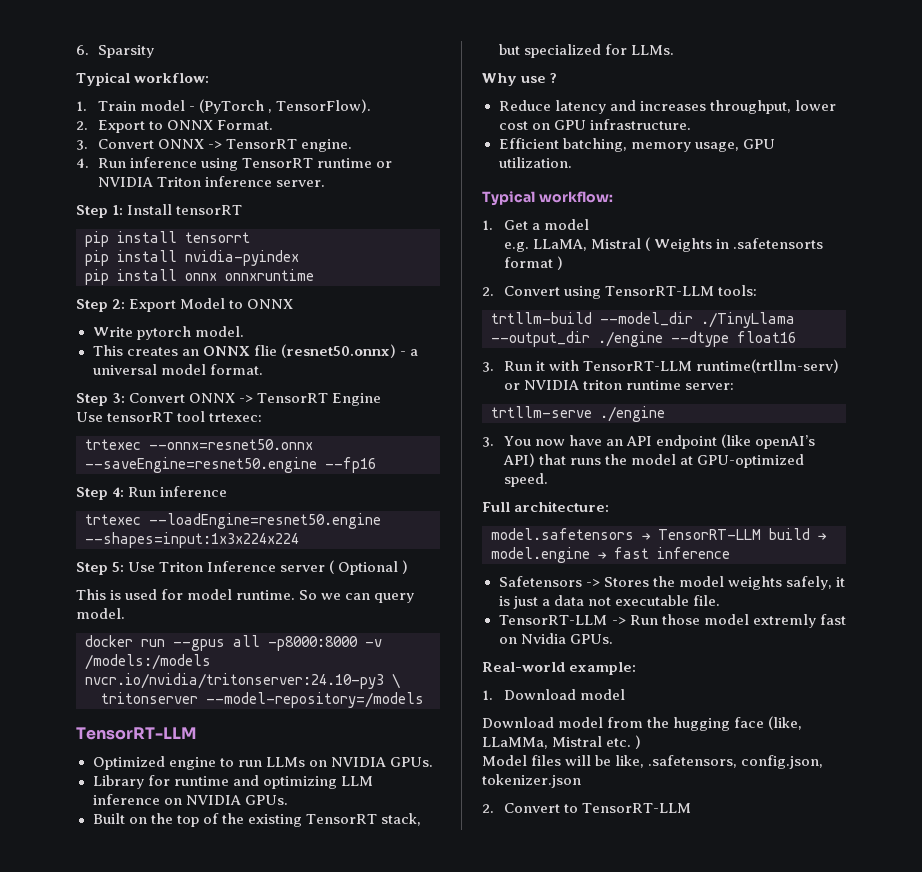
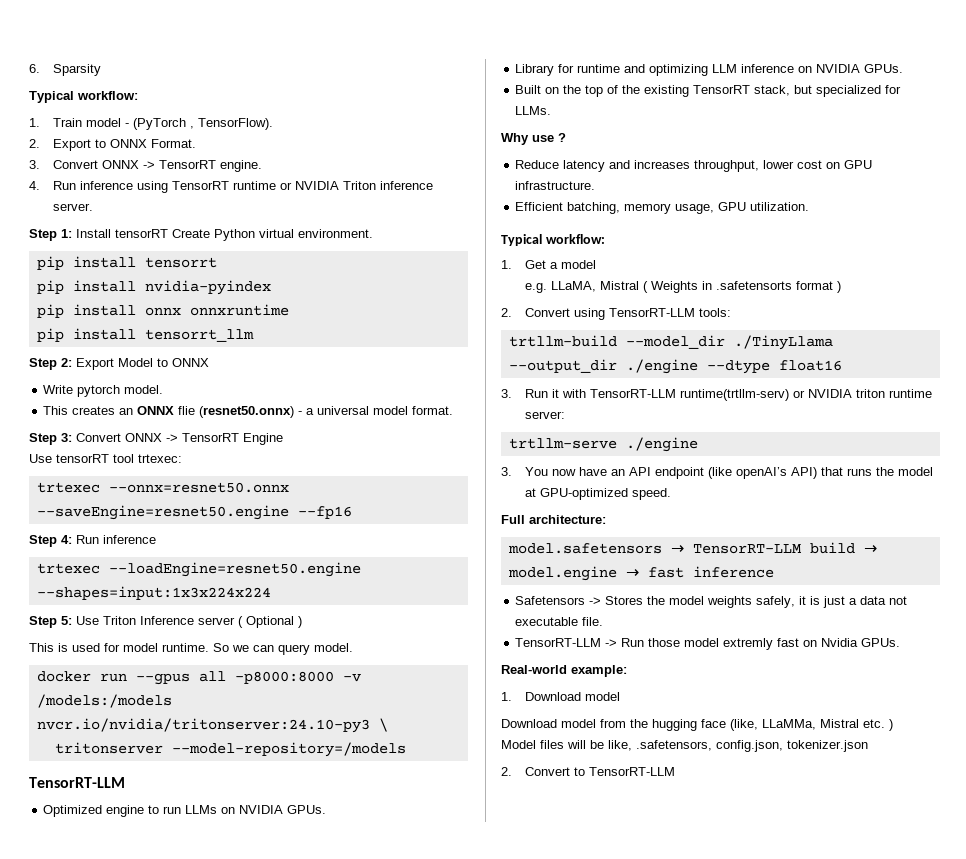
- Step 1: Install tensorRT
+ Step 1: Install tensorRT Create Python virtual environment.
+ pip install tensorrt_llm

